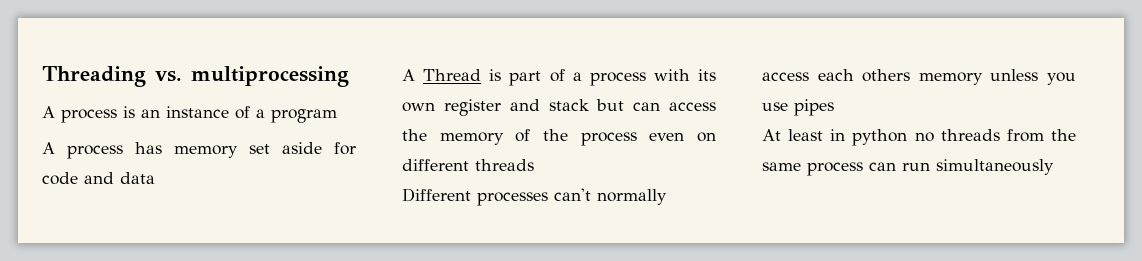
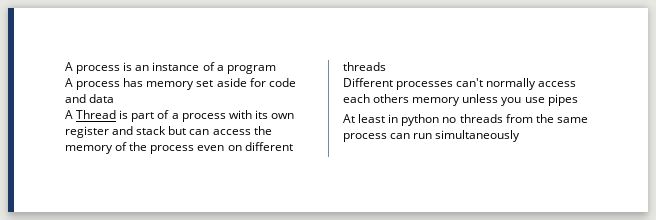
- Threading vs. multiprocessing

